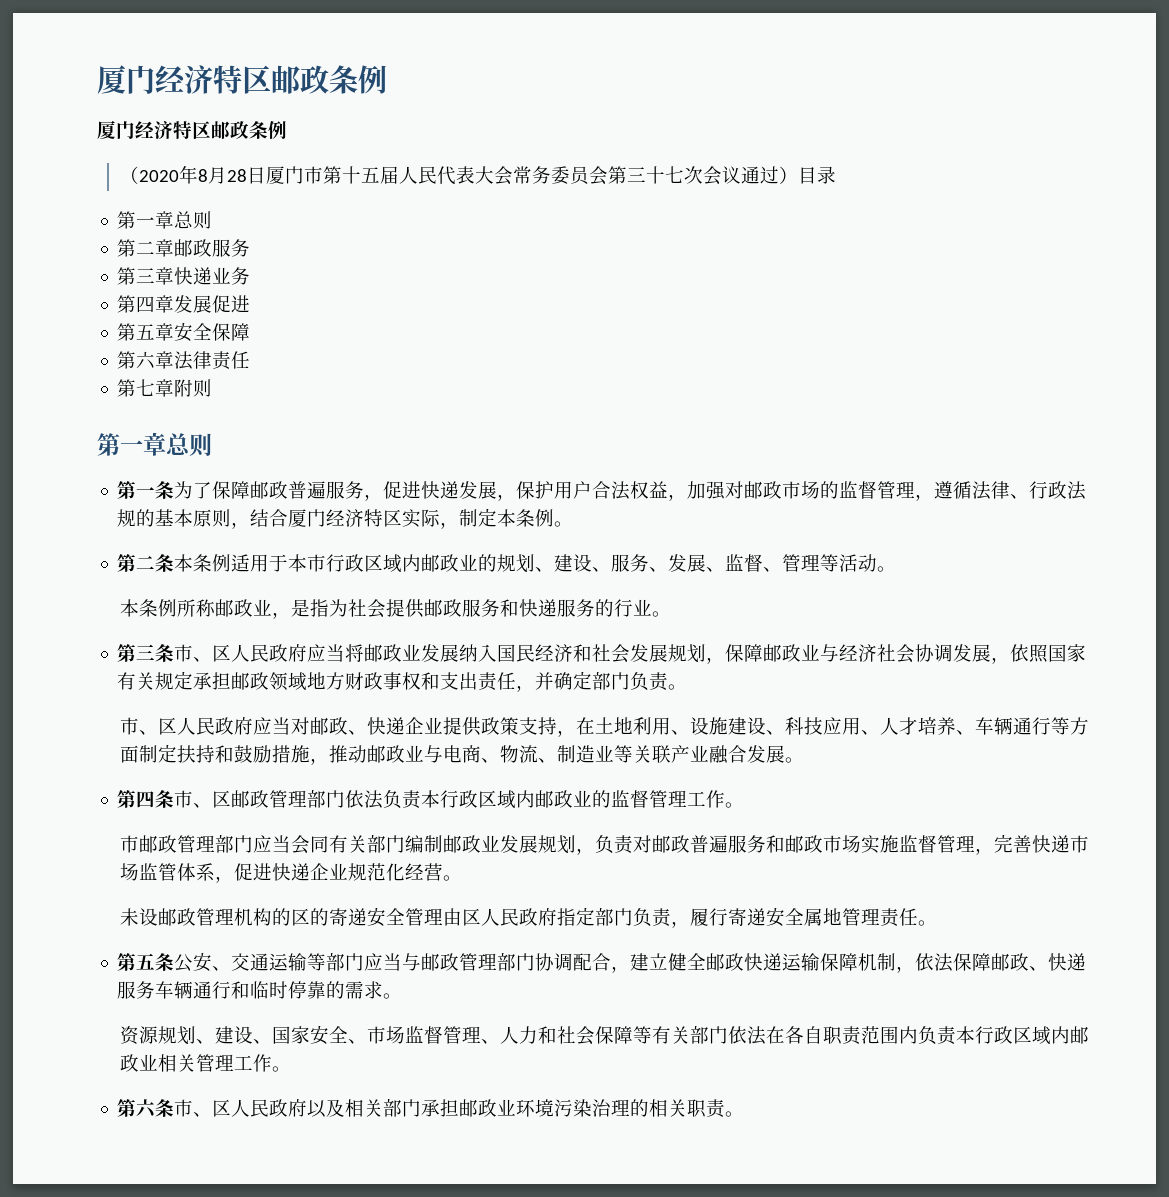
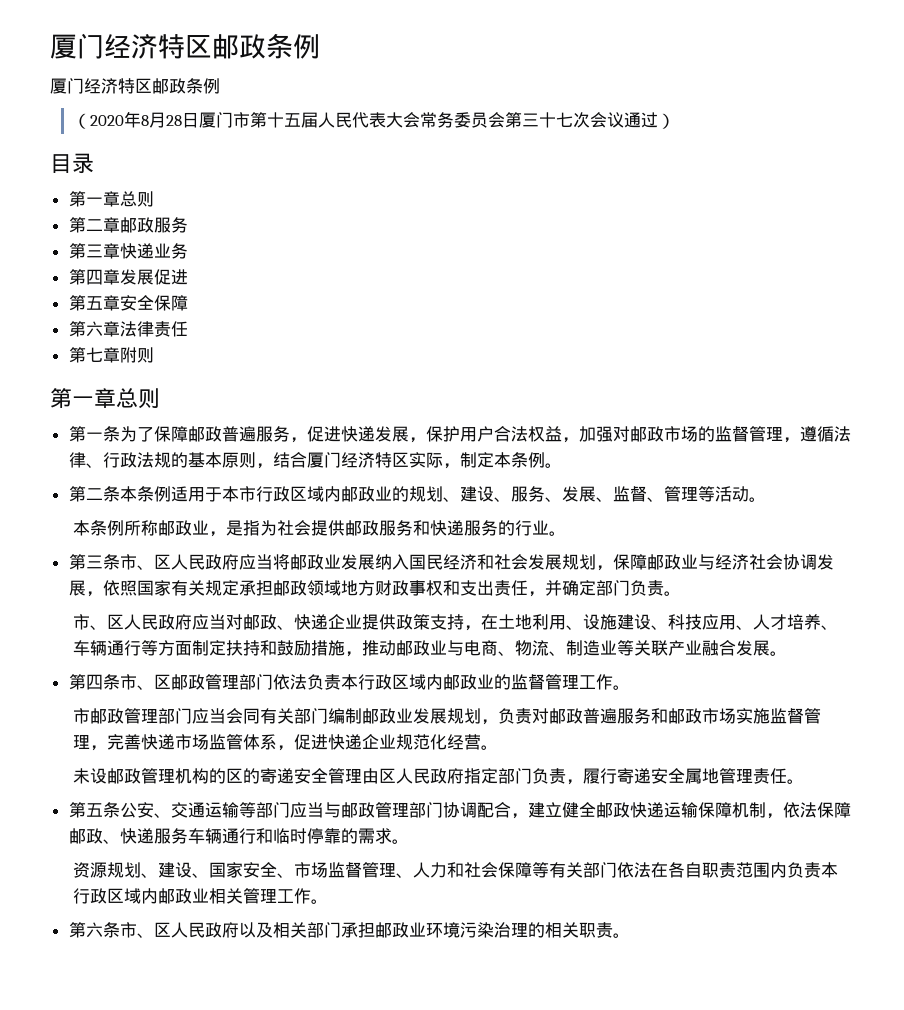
- （2020年8月28日厦门市第十五届人民代表大会常务委员会第三十七次会议通过）目录
+ （2020年8月28日厦门市第十五届人民代表大会常务委员会第三十七次会议通过）
+ 目录

